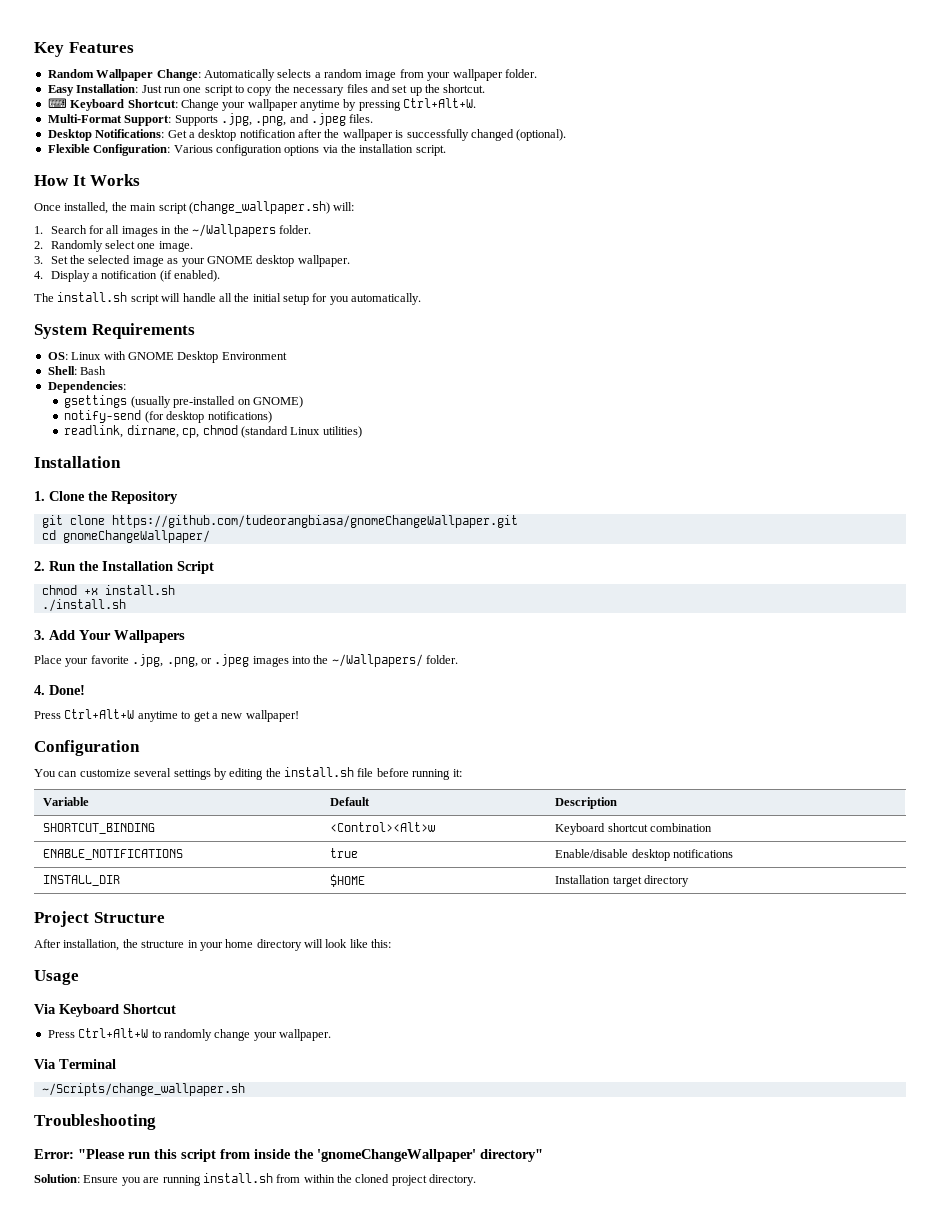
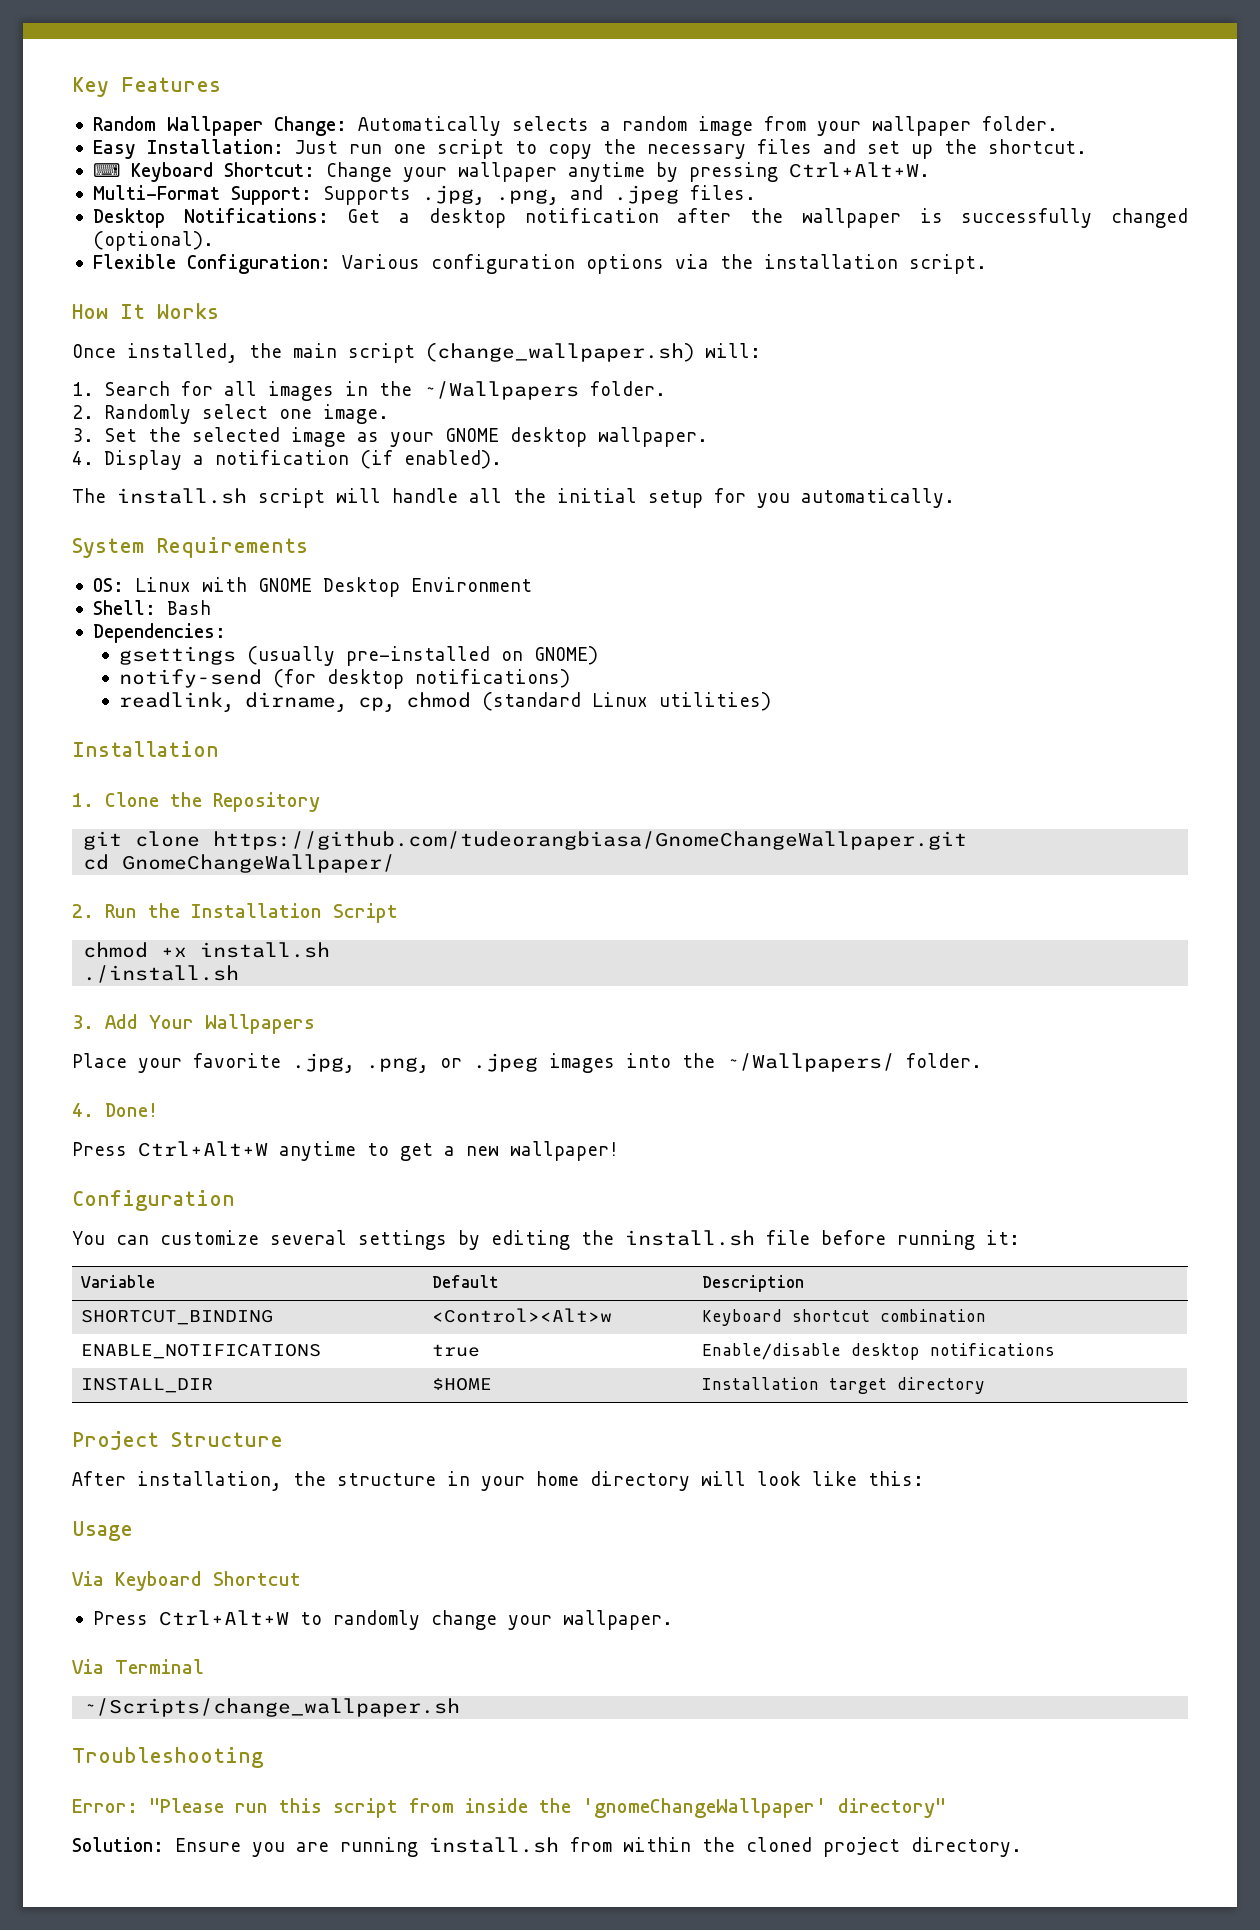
- git clone https://github.com/tudeorangbiasa/gnomeChangeWallpaper.git
+ git clone https://github.com/tudeorangbiasa/GnomeChangeWallpaper.git
- cd gnomeChangeWallpaper/
+ cd GnomeChangeWallpaper/

